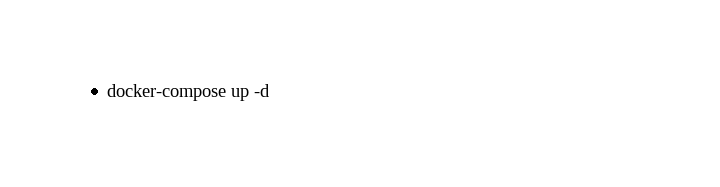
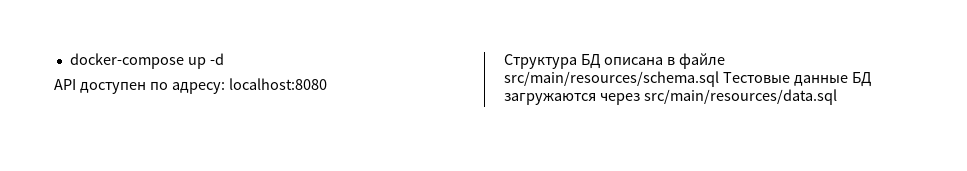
+ API доступен по адресу: localhost:8080
+ Структура БД описана в файле src/main/resources/schema.sql Тестовые данные БД загружаются через src/main/resources/data.sql

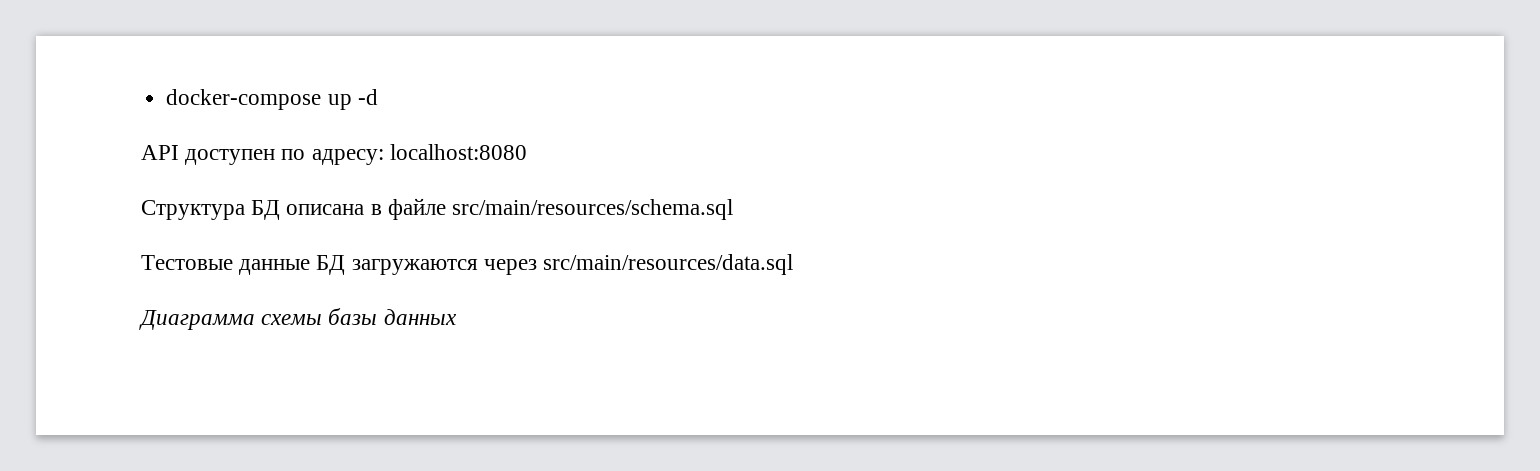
- Структура БД описана в файле src/main/resources/schema.sql Тестовые данные БД загружаются через src/main/resources/data.sql
+ Структура БД описана в файле src/main/resources/schema.sql
+ Тестовые данные БД загружаются через src/main/resources/data.sql
+ Диаграмма схемы базы данных

